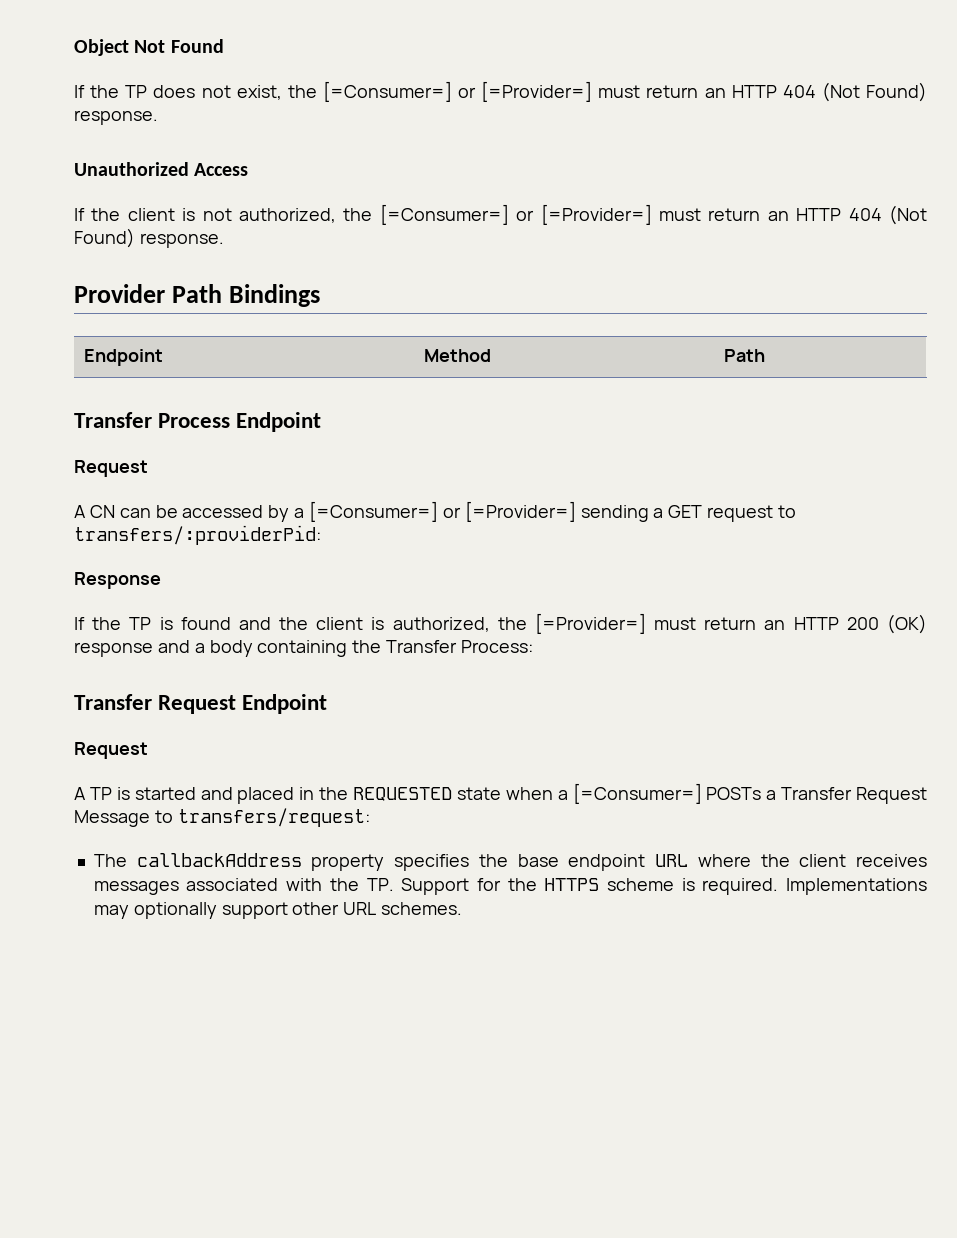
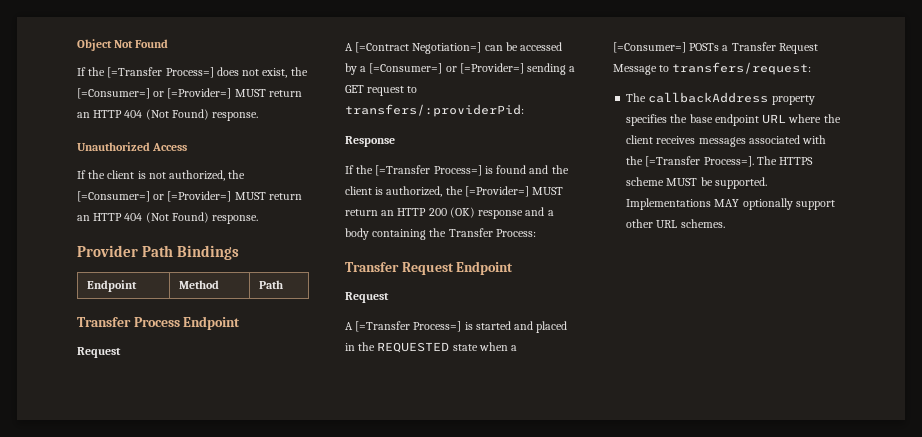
- If the TP does not exist, the [=Consumer=] or [=Provider=] must return an HTTP 404 (Not Found) response.
+ If the [=Transfer Process=] does not exist, the [=Consumer=] or [=Provider=] MUST return an HTTP 404 (Not Found) response.
- If the client is not authorized, the [=Consumer=] or [=Provider=] must return an HTTP 404 (Not Found) response.
+ If the client is not authorized, the [=Consumer=] or [=Provider=] MUST return an HTTP 404 (Not Found) response.
- A CN can be accessed by a [=Consumer=] or [=Provider=] sending a GET request to transfers/:providerPid:
+ A [=Contract Negotiation=] can be accessed by a [=Consumer=] or [=Provider=] sending a GET request to transfers/:providerPid:
- If the TP is found and the client is authorized, the [=Provider=] must return an HTTP 200 (OK) response and a body containing the Transfer Process:
+ If the [=Transfer Process=] is found and the client is authorized, the [=Provider=] MUST return an HTTP 200 (OK) response and a body containing the Transfer Process:
- A TP is started and placed in the REQUESTED state when a [=Consumer=] POSTs a Transfer Request Message to transfers/request:
+ A [=Transfer Process=] is started and placed in the REQUESTED state when a [=Consumer=] POSTs a Transfer Request Message to transfers/request:
- The callbackAddress property specifies the base endpoint URL where the client receives messages associated with the TP. Support for the HTTPS scheme is required. Implementations may optionally support other URL schemes.
+ The callbackAddress property specifies the base endpoint URL where the client receives messages associated with the [=Transfer Process=]. The HTTPS scheme MUST be supported. Implementations MAY optionally support other URL schemes.

